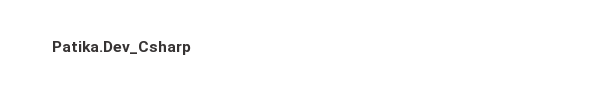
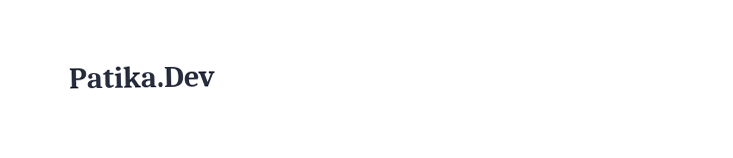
- Patika.Dev_Csharp
+ Patika.Dev

